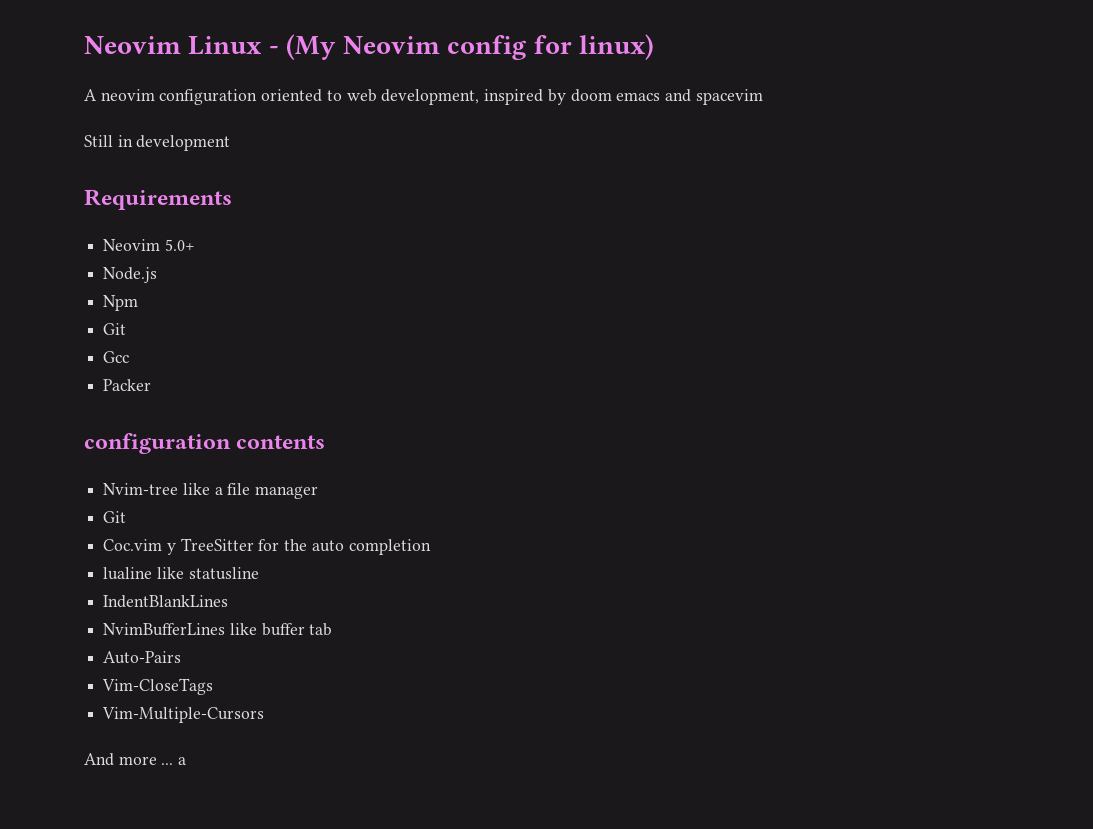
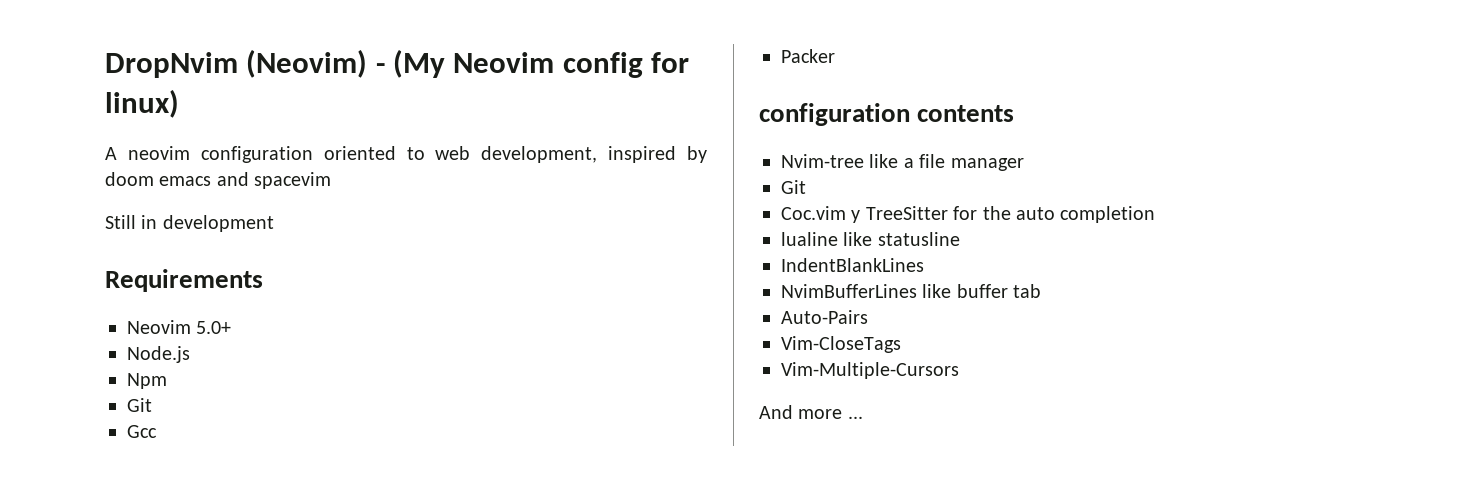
- Neovim Linux - (My Neovim config for linux)
+ DropNvim (Neovim) - (My Neovim config for linux)
- And more ... a
+ And more ...

